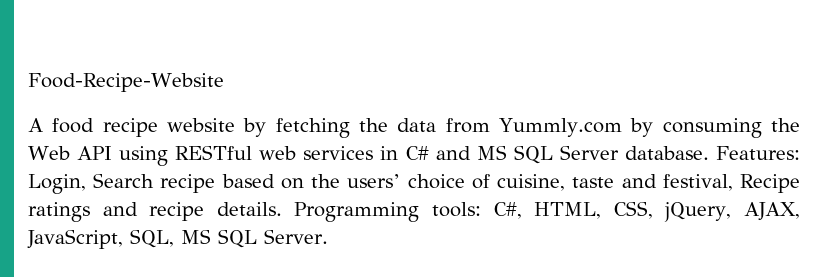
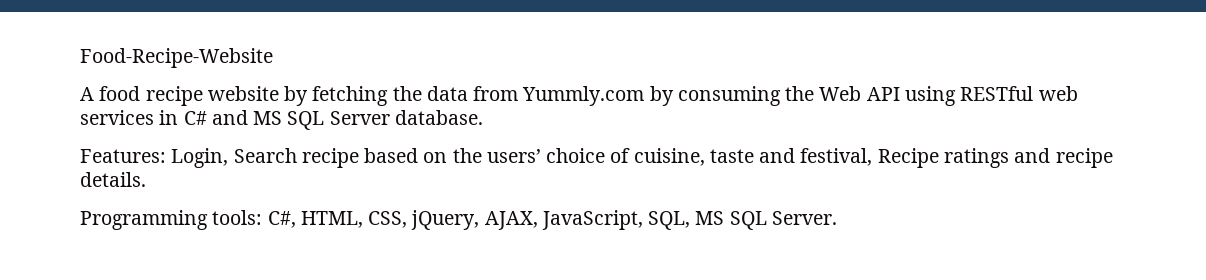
- A food recipe website by fetching the data from Yummly.com by consuming the Web API using RESTful web services in C# and MS SQL Server database. Features: Login, Search recipe based on the users’ choice of cuisine, taste and festival, Recipe ratings and recipe details. Programming tools: C#, HTML, CSS, jQuery, AJAX, JavaScript, SQL, MS SQL Server.
+ A food recipe website by fetching the data from Yummly.com by consuming the Web API using RESTful web services in C# and MS SQL Server database.
+ Features: Login, Search recipe based on the users’ choice of cuisine, taste and festival, Recipe ratings and recipe details.
+ Programming tools: C#, HTML, CSS, jQuery, AJAX, JavaScript, SQL, MS SQL Server.

